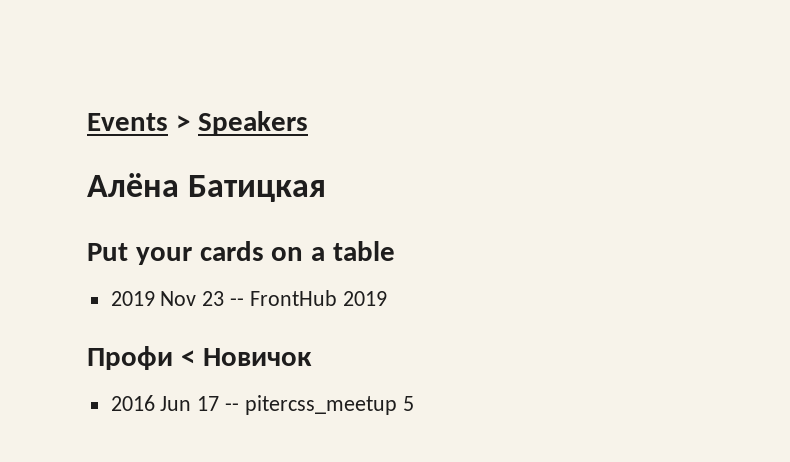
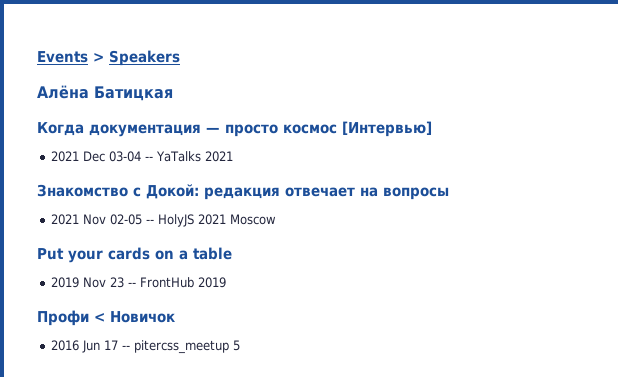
+ Когда документация — просто космос [Интервью]
+ 2021 Dec 03-04 -- YaTalks 2021
+ Знакомство с Докой: редакция отвечает на вопросы
+ 2021 Nov 02-05 -- HolyJS 2021 Moscow

